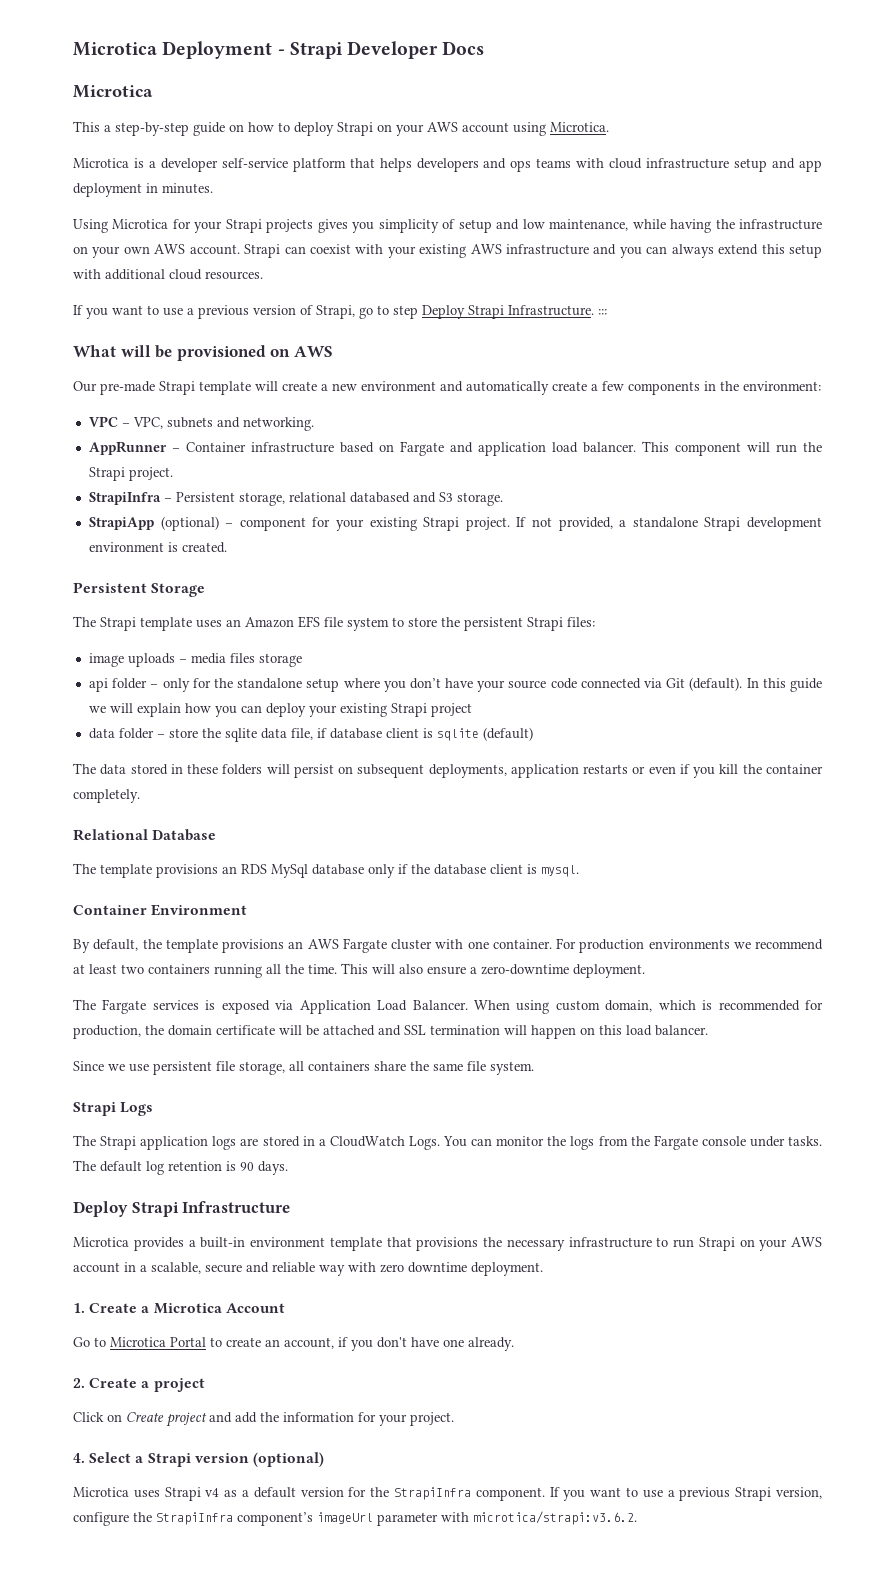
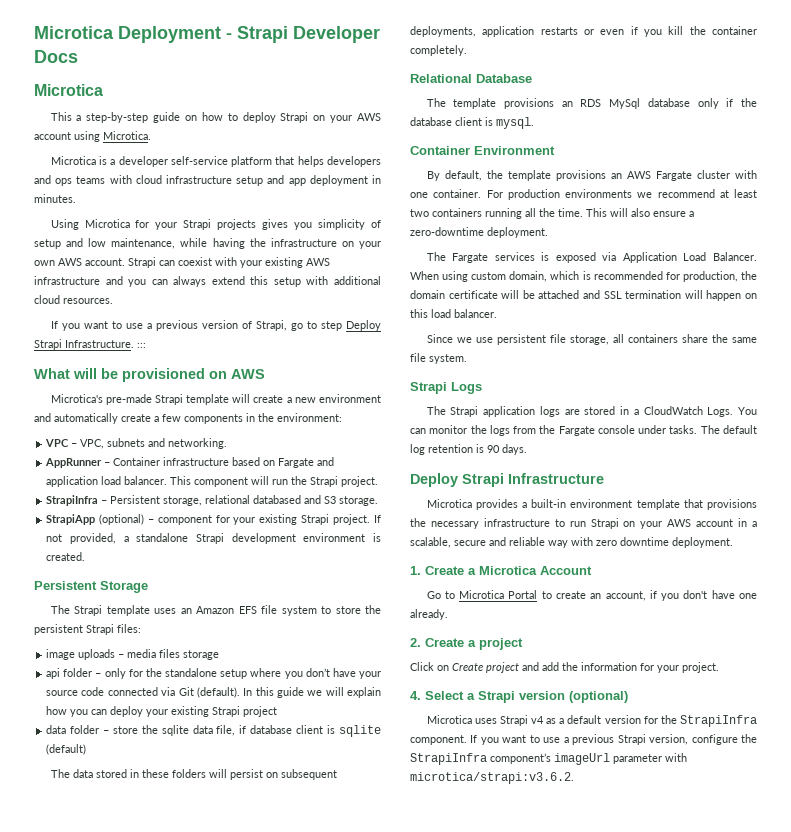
- Our pre-made Strapi template will create a new environment and automatically create a few components in the environment:
+ Microtica's pre-made Strapi template will create a new environment and automatically create a few components in the environment:

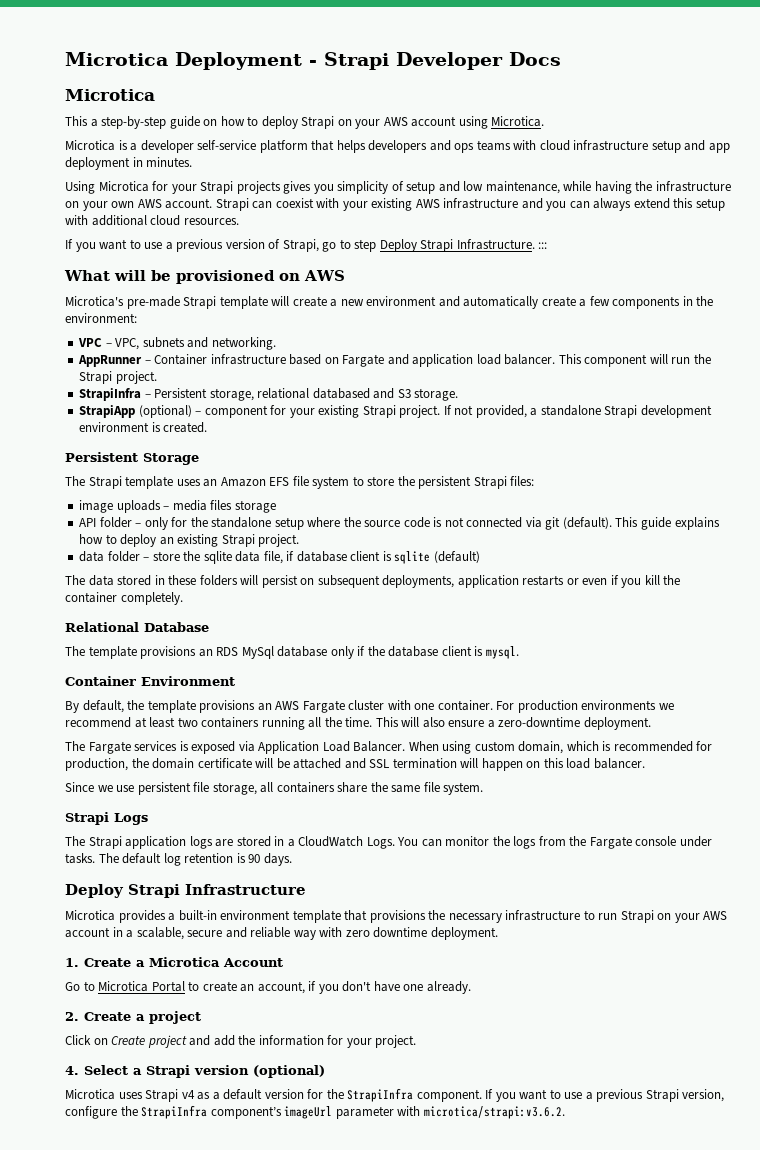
- api folder – only for the standalone setup where you don’t have your source code connected via Git (default). In this guide we will explain how you can deploy your existing Strapi project
+ API folder – only for the standalone setup where the source code is not connected via git (default). This guide explains how to deploy an existing Strapi project.

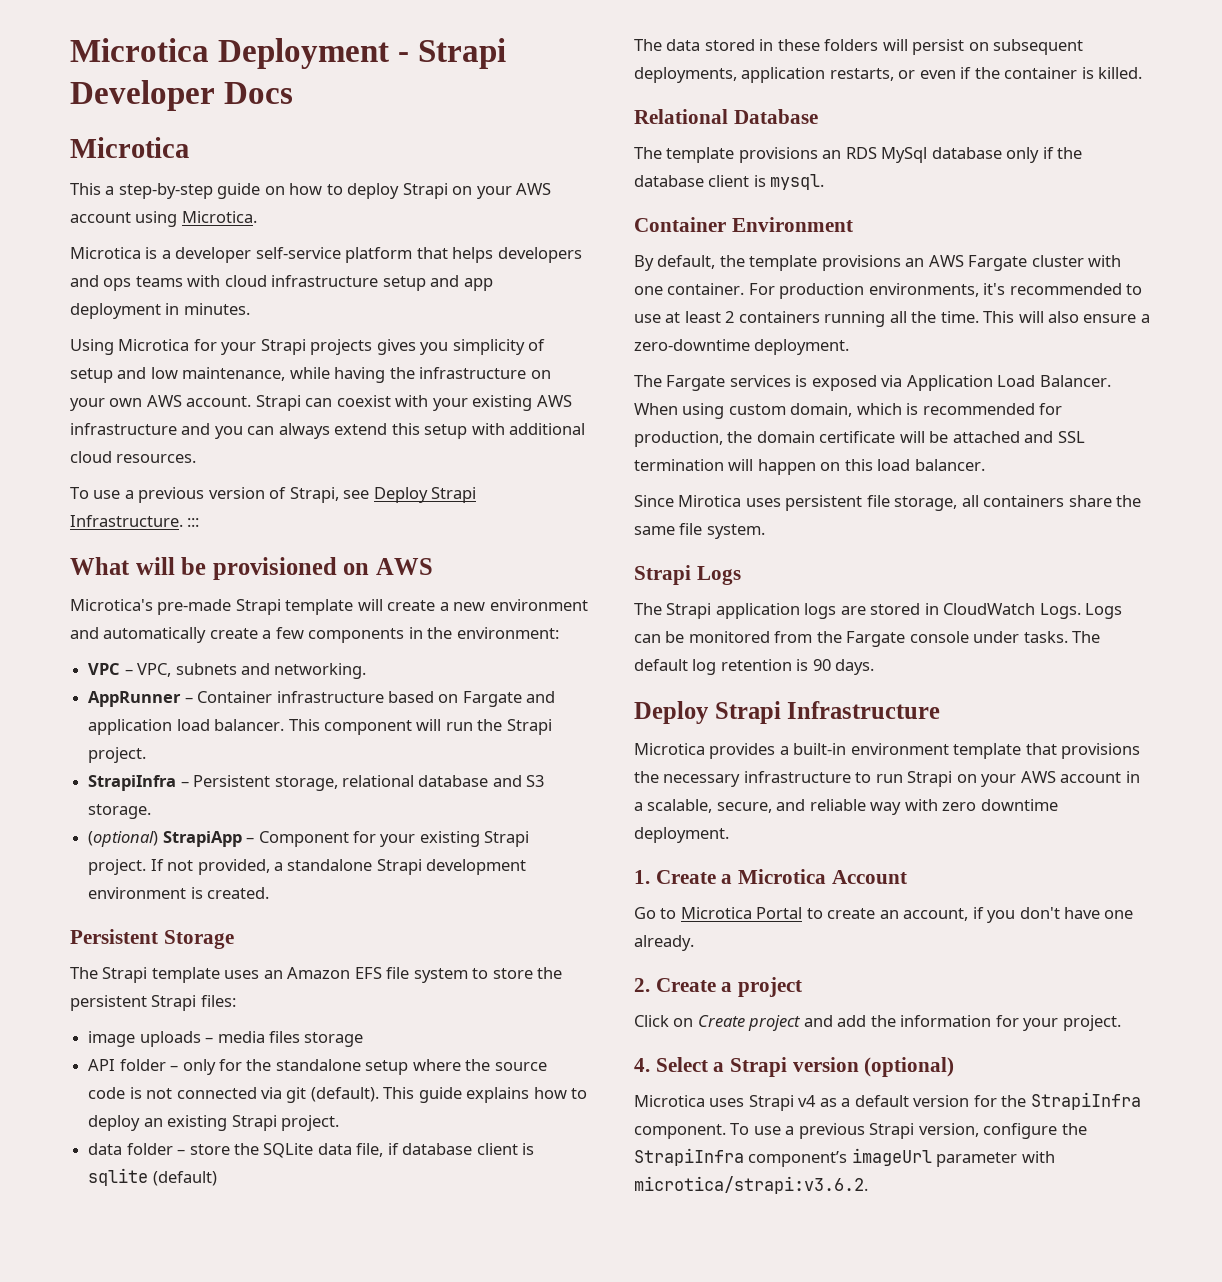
- If you want to use a previous version of Strapi, go to step Deploy Strapi Infrastructure. :::
+ To use a previous version of Strapi, see Deploy Strapi Infrastructure. :::
- StrapiInfra – Persistent storage, relational databased and S3 storage.
+ StrapiInfra – Persistent storage, relational database and S3 storage.
- StrapiApp (optional) – component for your existing Strapi project.
+ (optional) StrapiApp – Component for your existing Strapi project.
- data folder – store the sqlite data file, if database client is sqlite (default)
+ data folder – store the SQLite data file, if database client is sqlite (default)
- The data stored in these folders will persist on subsequent deployments, application restarts or even if you kill the container completely.
+ The data stored in these folders will persist on subsequent deployments, application restarts, or even if the container is killed.
- For production environments we recommend at least two containers running all the time.
+ For production environments, it's recommended to use at least 2 containers running all the time.
- Since we use persistent file storage, all containers share the same file system.
+ Since Mirotica uses persistent file storage, all containers share the same file system.
- The Strapi application logs are stored in a CloudWatch Logs.
+ The Strapi application logs are stored in CloudWatch Logs.
- You can monitor the logs from the Fargate console under tasks.
+ Logs can be monitored from the Fargate console under tasks.
- Microtica provides a built-in environment template that provisions the necessary infrastructure to run Strapi on your AWS account in a scalable, secure and reliable way with zero downtime deployment.
+ Microtica provides a built-in environment template that provisions the necessary infrastructure to run Strapi on your AWS account in a scalable, secure, and reliable way with zero downtime deployment.
- If you want to use a previous Strapi version, configure the StrapiInfra component’s imageUrl parameter with microtica/strapi:v3.6.2.
+ To use a previous Strapi version, configure the StrapiInfra component’s imageUrl parameter with microtica/strapi:v3.6.2.

